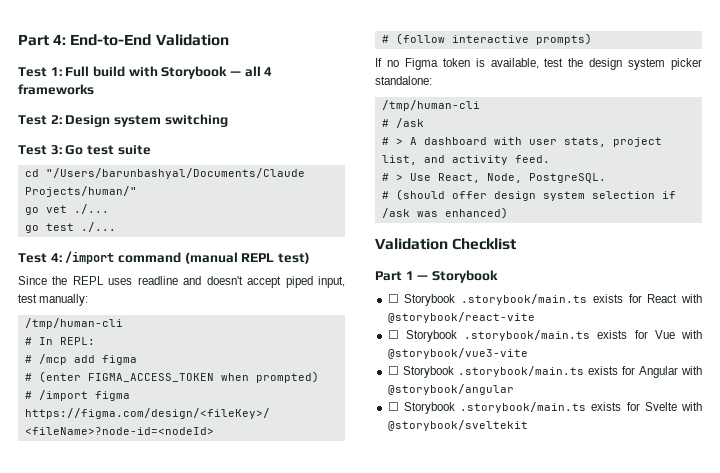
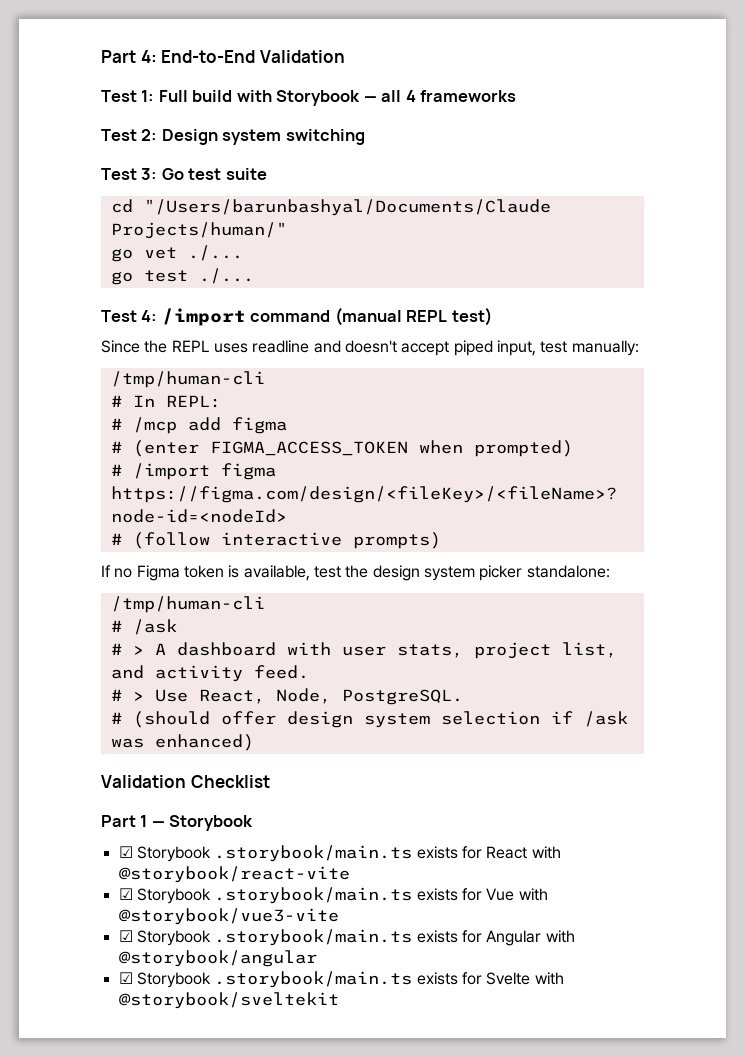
- ☐ Storybook .storybook/main.ts exists for React with @storybook/react-vite
+ ☑ Storybook .storybook/main.ts exists for React with @storybook/react-vite
- ☐ Storybook .storybook/main.ts exists for Vue with @storybook/vue3-vite
+ ☑ Storybook .storybook/main.ts exists for Vue with @storybook/vue3-vite
- ☐ Storybook .storybook/main.ts exists for Angular with @storybook/angular
+ ☑ Storybook .storybook/main.ts exists for Angular with @storybook/angular
- ☐ Storybook .storybook/main.ts exists for Svelte with @storybook/sveltekit
+ ☑ Storybook .storybook/main.ts exists for Svelte with @storybook/sveltekit

